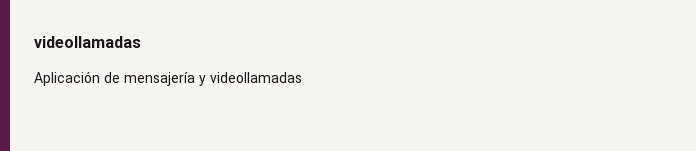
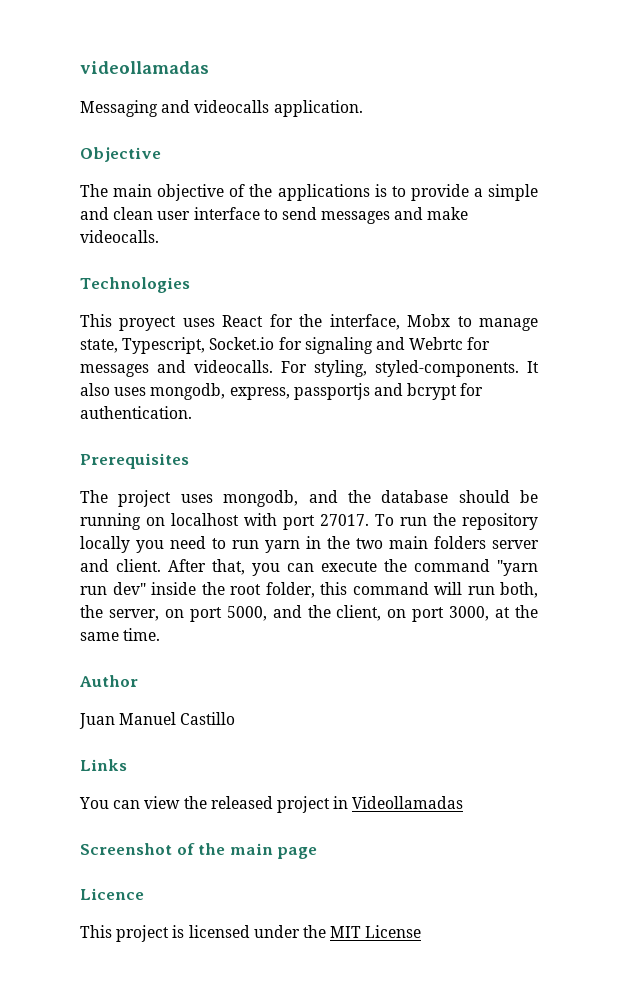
- Aplicación de mensajería y videollamadas
+ Messaging and videocalls application.
+ Objective
+ The main objective of the applications is to provide a simple and clean user interface to send messages and make videocalls.
+ Technologies
+ This proyect uses React for the interface, Mobx to manage state, Typescript, Socket.io for signaling and Webrtc for messages and videocalls. For styling, styled-components. It also uses mongodb, express, passportjs and bcrypt for authentication.
+ Prerequisites
+ The project uses mongodb, and the database should be running on localhost with port 27017. To run the repository locally you need to run yarn in the two main folders server and client. After that, you can execute the command "yarn run dev" inside the root folder, this command will run both, the server, on port 5000, and the client, on port 3000, at the same time.
+ Author
+ Juan Manuel Castillo
+ Links
+ You can view the released project in Videollamadas
+ Screenshot of the main page
+ Licence
+ This project is licensed under the MIT License

